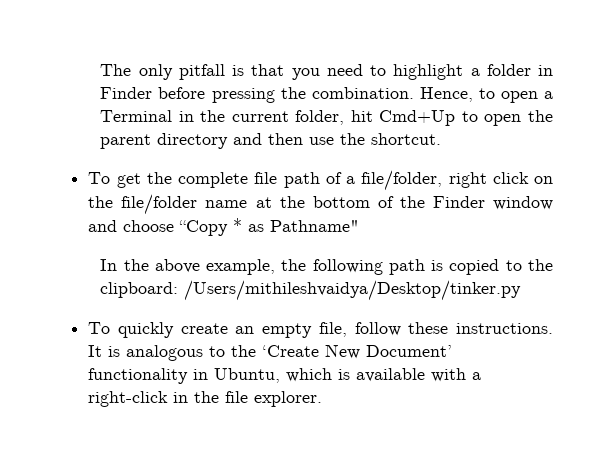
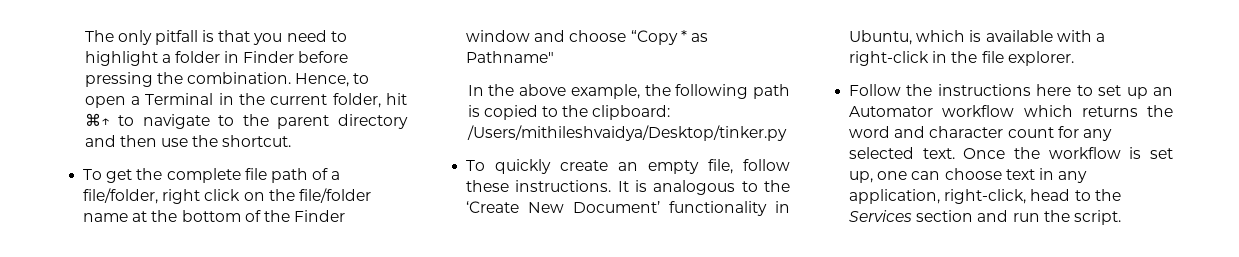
- Hence, to open a Terminal in the current folder, hit Cmd+Up to open the parent directory and then use the shortcut.
+ Hence, to open a Terminal in the current folder, hit ⌘↑ to navigate to the parent directory and then use the shortcut.
+ Follow the instructions here to set up an Automator workflow which returns the word and character count for any selected text. Once the workflow is set up, one can choose text in any application, right-click, head to the Services section and run the script.

